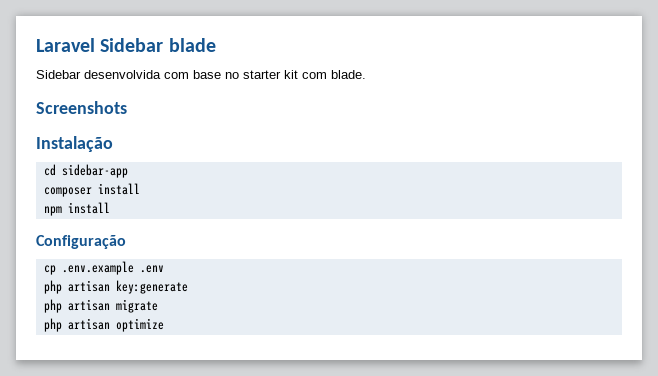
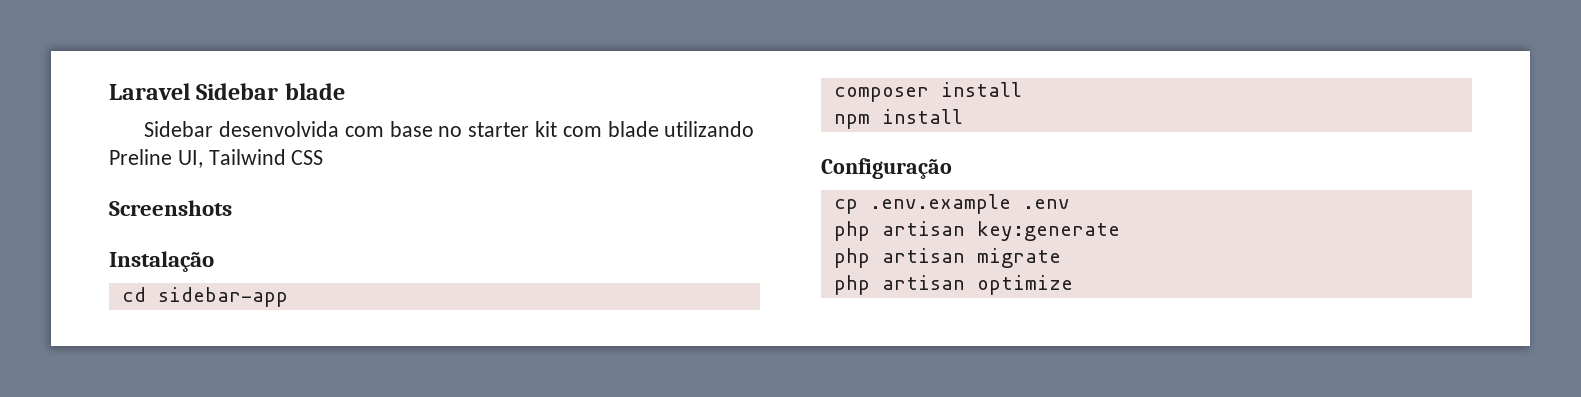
- Sidebar desenvolvida com base no starter kit com blade.
+ Sidebar desenvolvida com base no starter kit com blade utilizando Preline UI, Tailwind CSS

